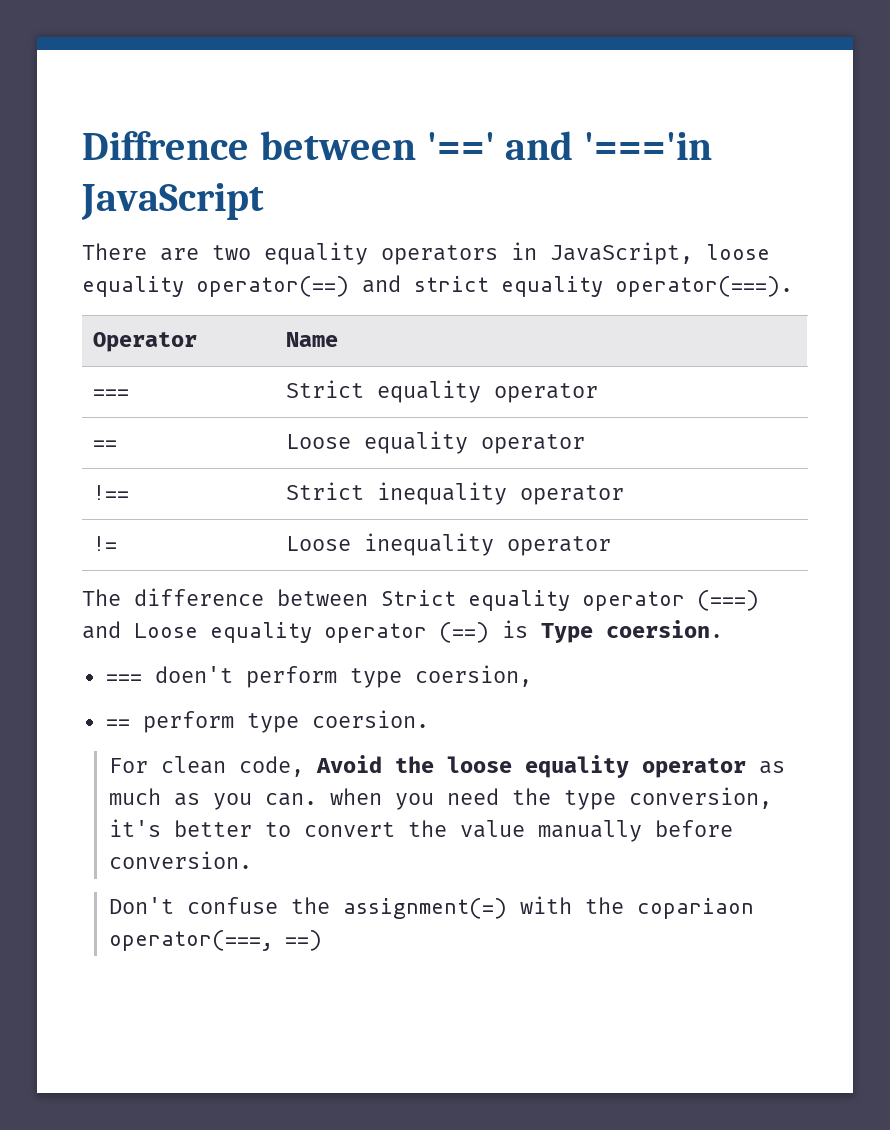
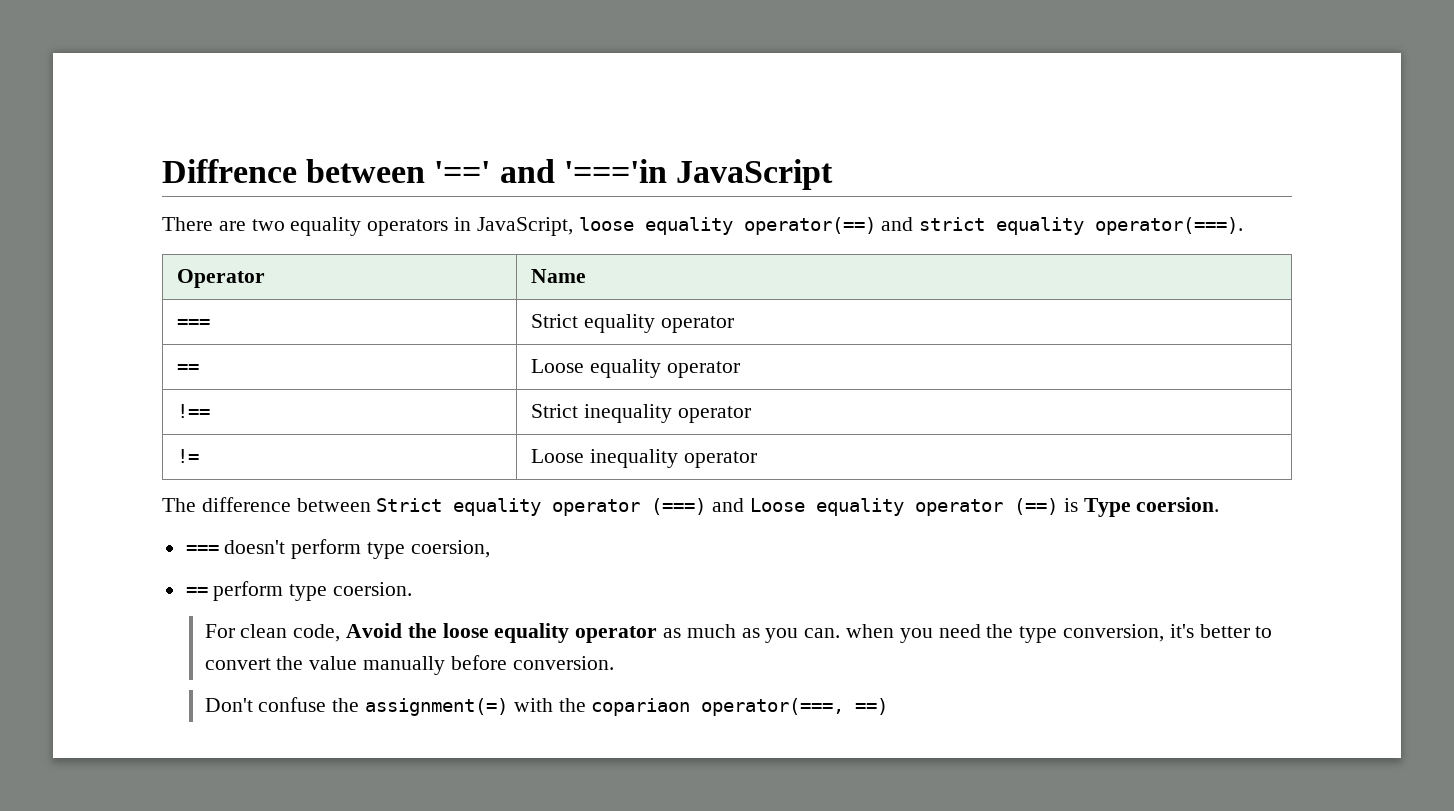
- === doen't perform type coersion,
+ === doesn't perform type coersion,

